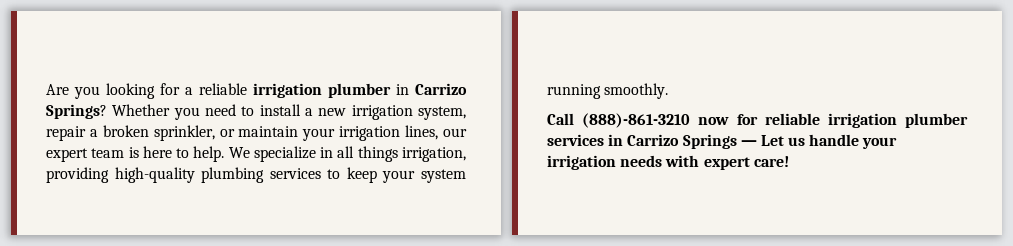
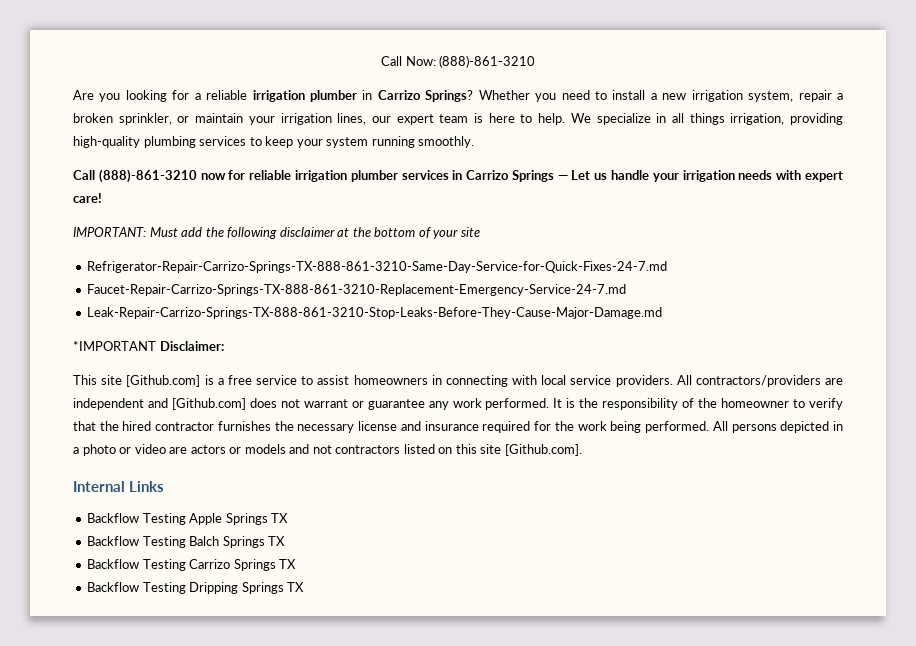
+ Call Now: (888)-861-3210
+ IMPORTANT: Must add the following disclaimer at the bottom of your site
+ Refrigerator-Repair-Carrizo-Springs-TX-888-861-3210-Same-Day-Service-for-Quick-Fixes-24-7.md
+ Faucet-Repair-Carrizo-Springs-TX-888-861-3210-Replacement-Emergency-Service-24-7.md
+ Leak-Repair-Carrizo-Springs-TX-888-861-3210-Stop-Leaks-Before-They-Cause-Major-Damage.md
+ *IMPORTANT Disclaimer:
+ This site [Github.com] is a free service to assist homeowners in connecting with local service providers. All contractors/providers are independent and [Github.com] does not warrant or guarantee any work performed. It is the responsibility of the homeowner to verify that the hired contractor furnishes the necessary license and insurance required for the work being performed. All persons depicted in a photo or video are actors or models and not contractors listed on this site [Github.com].
+ Internal Links
+ Backflow Testing Apple Springs TX
+ Backflow Testing Balch Springs TX
+ Backflow Testing Carrizo Springs TX
+ Backflow Testing Dripping Springs TX

